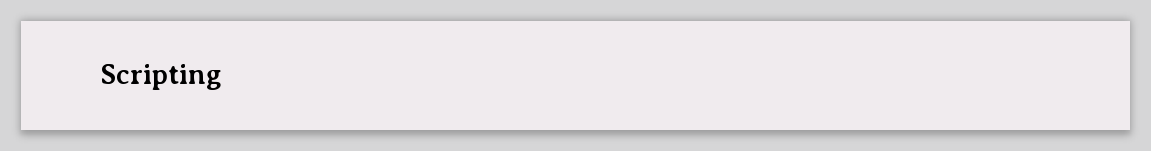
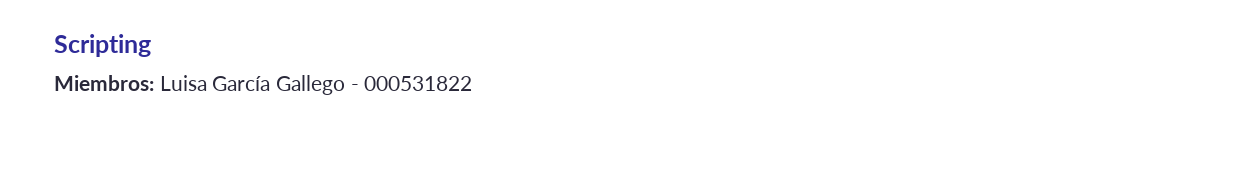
+ Miembros: Luisa García Gallego - 000531822

